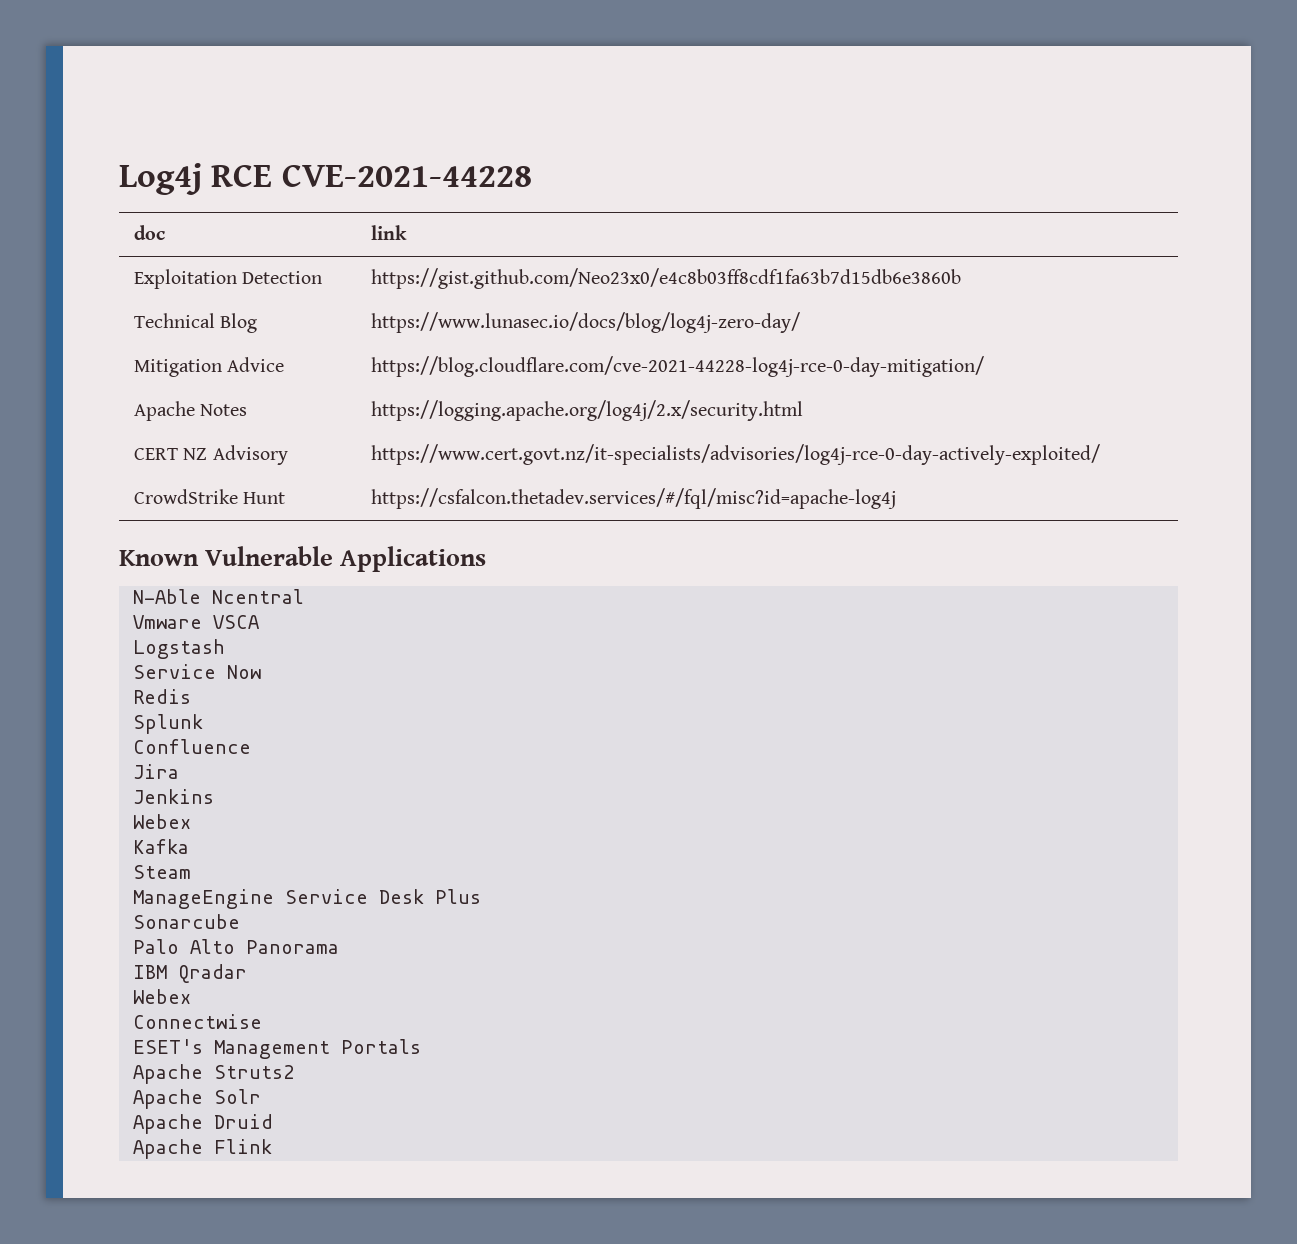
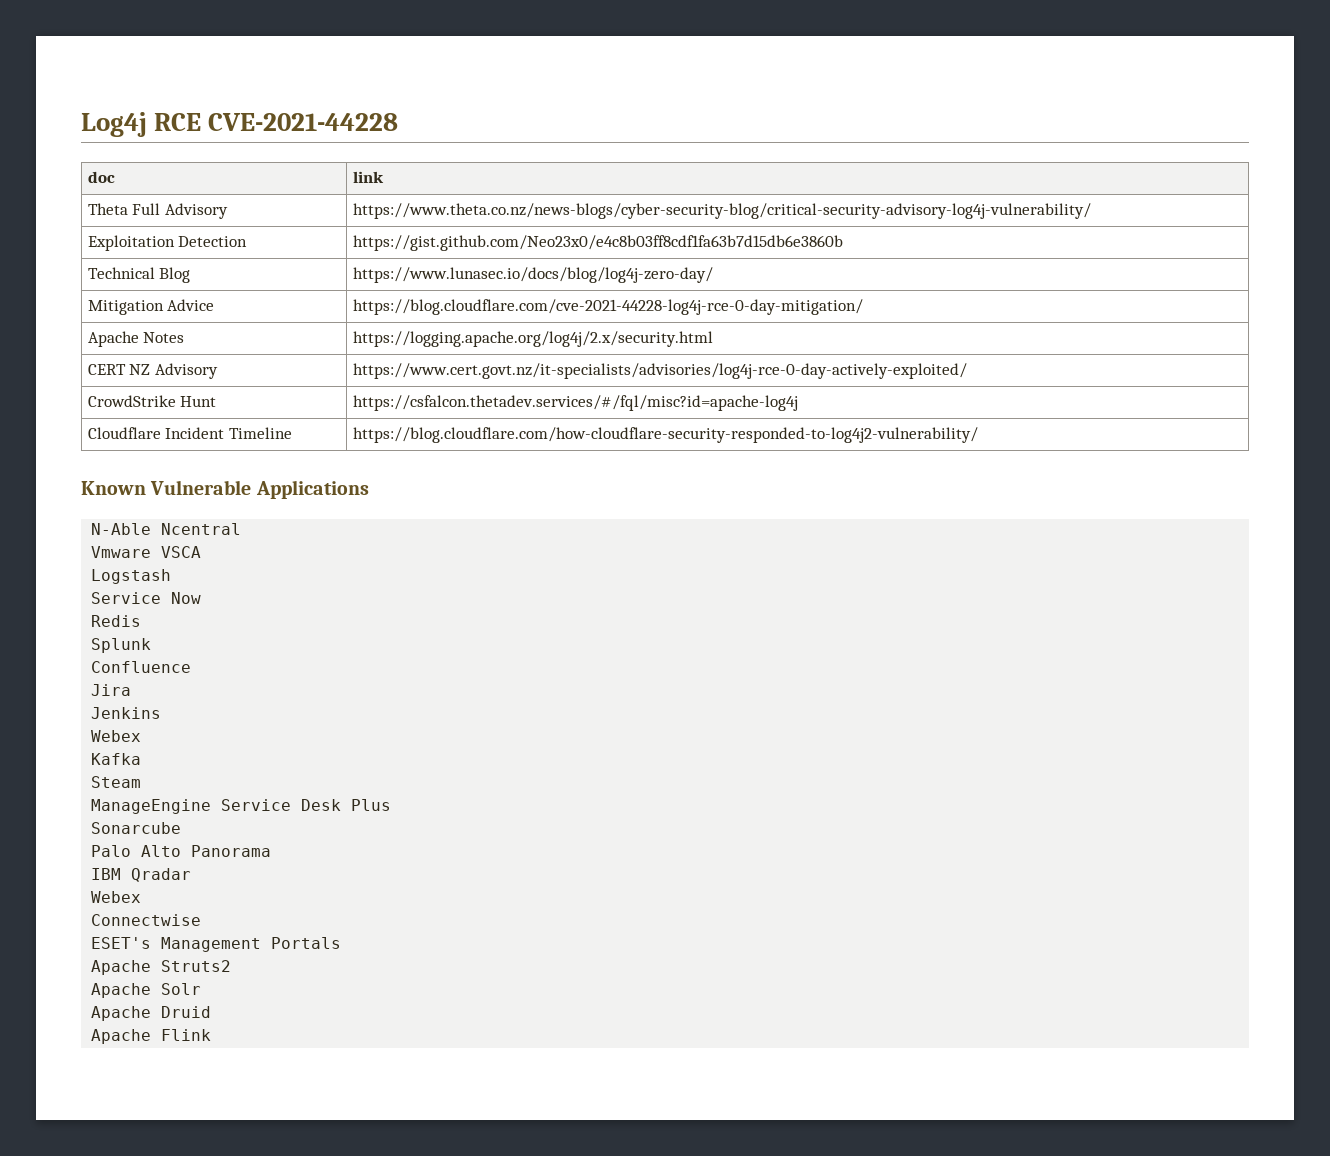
+ Theta Full Advisory | https://www.theta.co.nz/news-blogs/cyber-security-blog/critical-security-advisory-log4j-vulnerability/
+ Cloudflare Incident Timeline | https://blog.cloudflare.com/how-cloudflare-security-responded-to-log4j2-vulnerability/

